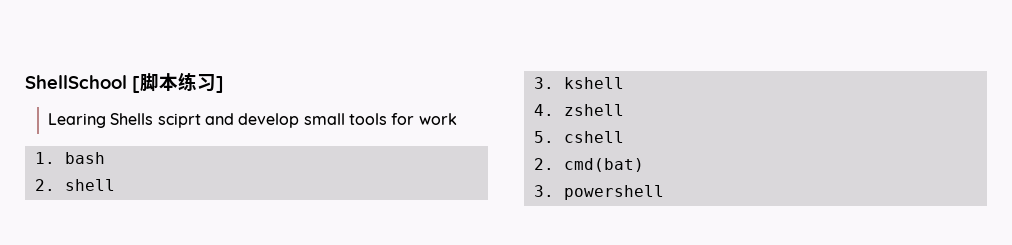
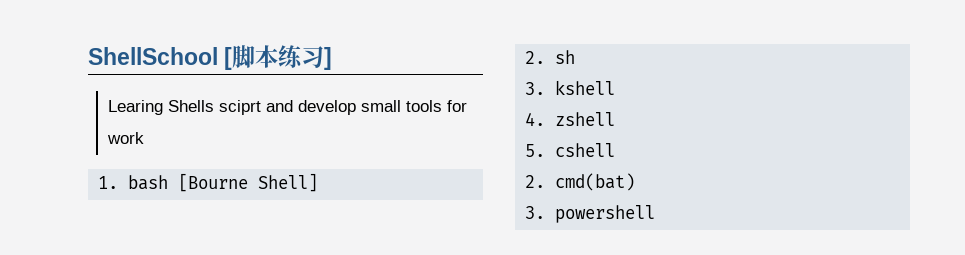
- 1. bash
- 2. shell
+ 1. bash [Bourne Shell]
+ 2. sh

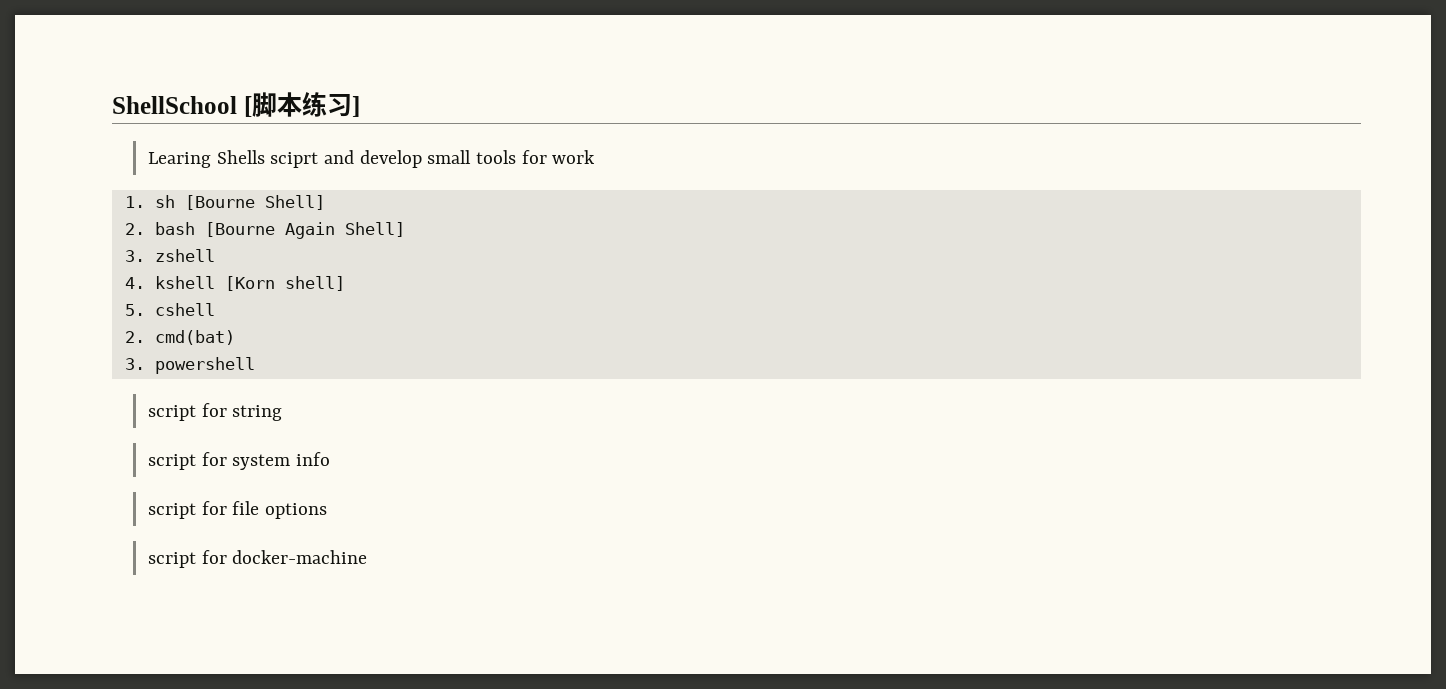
- 1. bash [Bourne Shell]
+ 1. sh [Bourne Shell]
- 2. sh
- 3. kshell
+ 2. bash [Bourne Again Shell]
+ 3. zshell
- 4. zshell
+ 4. kshell [Korn shell]
+ script for string
+ script for system info
+ script for file options
+ script for docker-machine

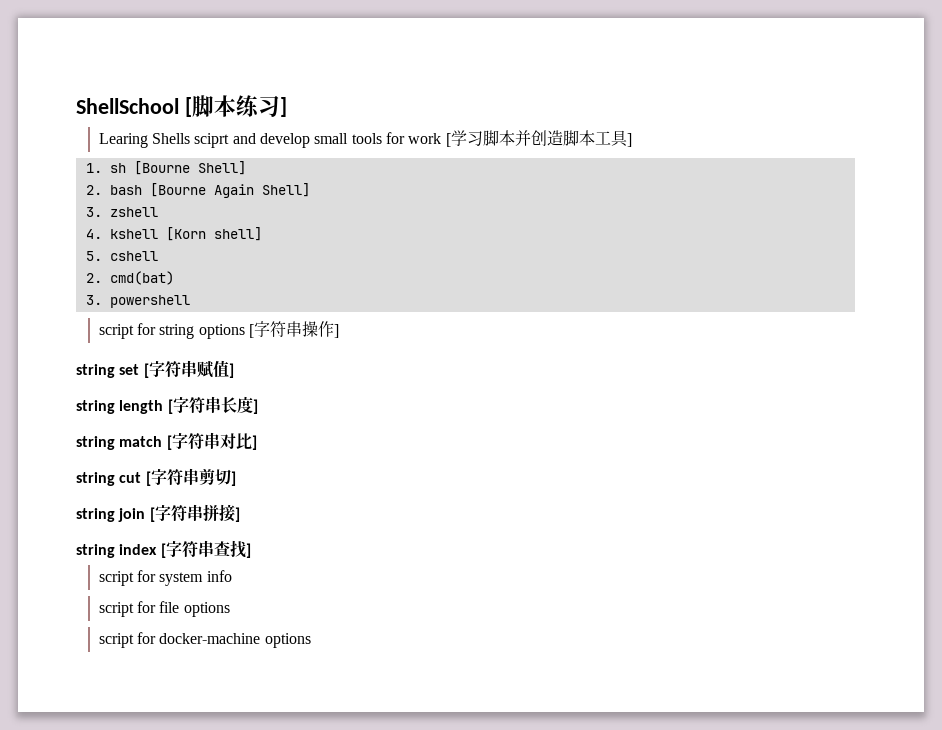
- Learing Shells sciprt and develop small tools for work
+ Learing Shells sciprt and develop small tools for work [学习脚本并创造脚本工具]
- script for string
+ script for string options [字符串操作]
+ string set [字符串赋值]
+ string length [字符串长度]
+ string match [字符串对比]
+ string cut [字符串剪切]
+ string join [字符串拼接]
+ string index [字符串查找]
- script for docker-machine
+ script for docker-machine options

